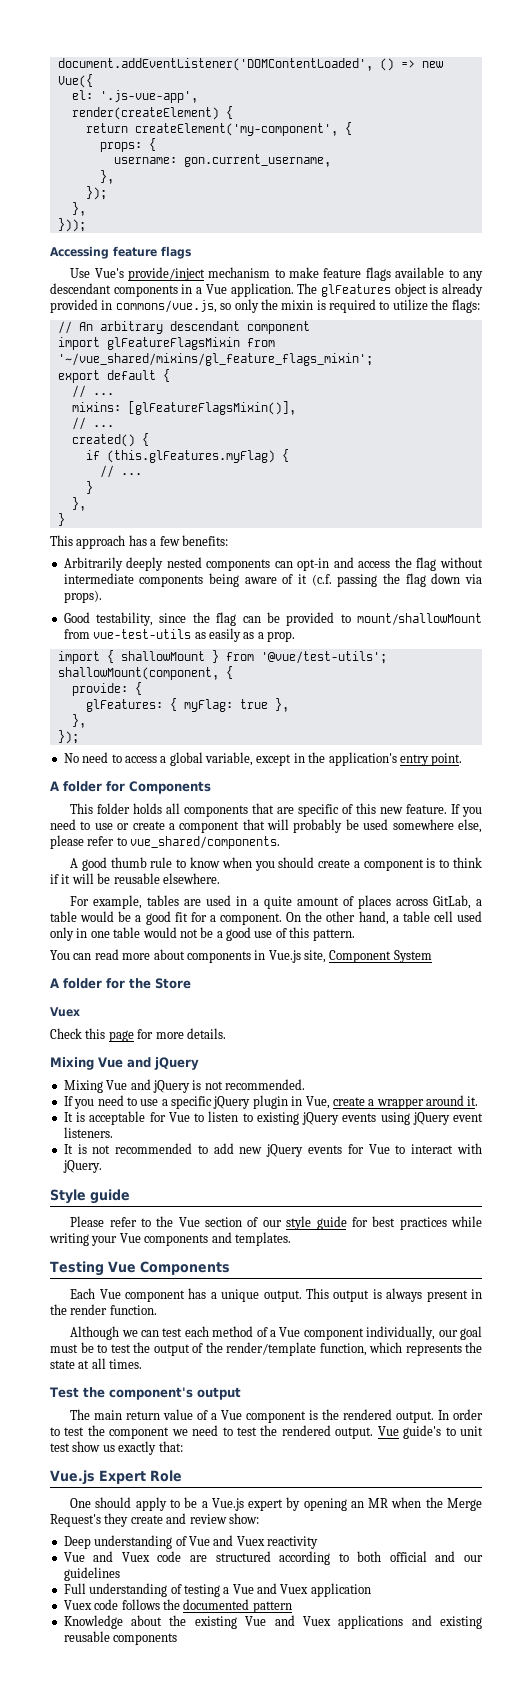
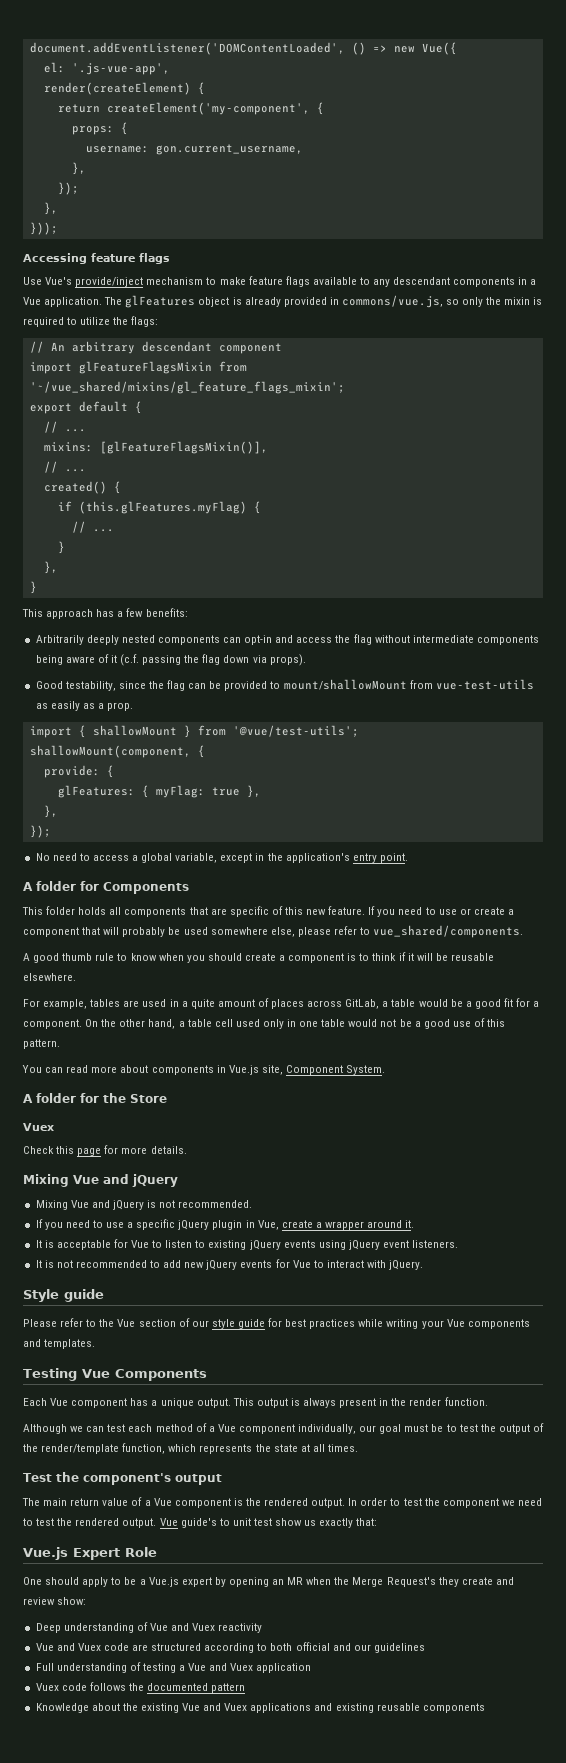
- You can read more about components in Vue.js site, Component System
+ You can read more about components in Vue.js site, Component System.

